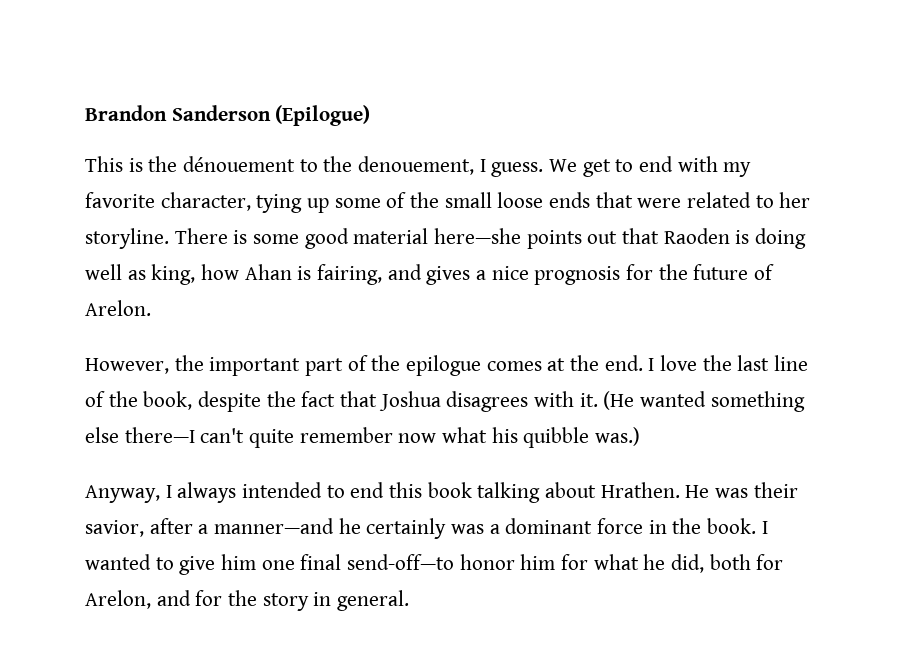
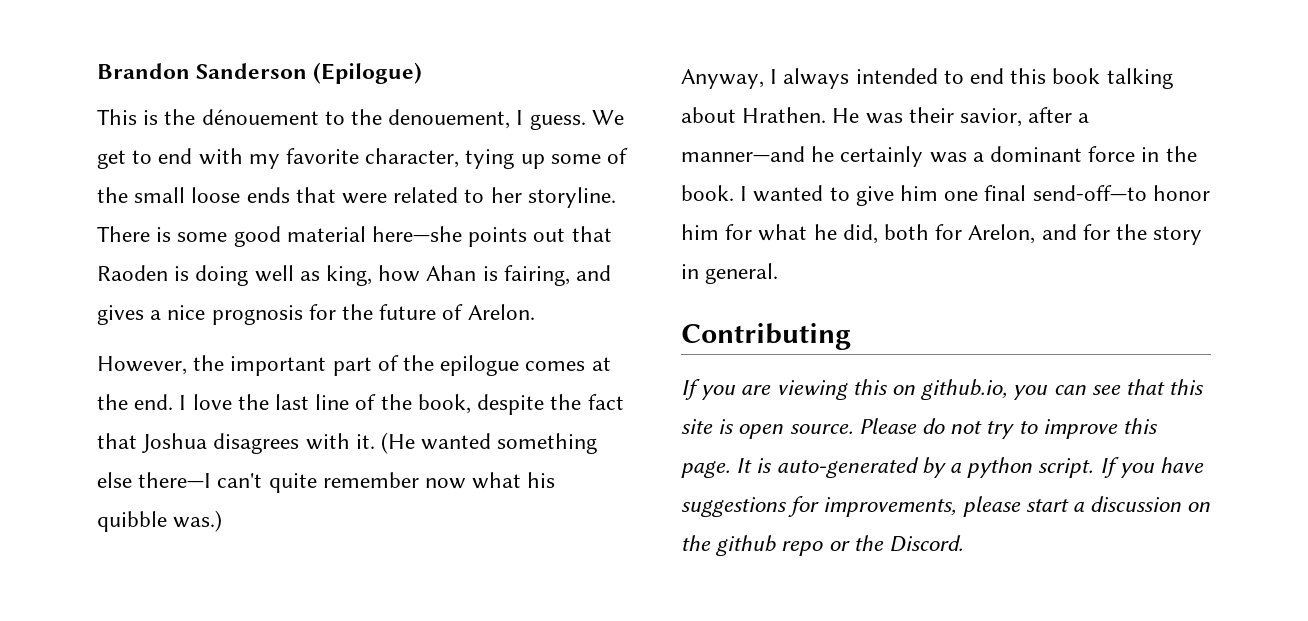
+ Contributing
+ If you are viewing this on github.io, you can see that this site is open source. Please do not try to improve this page. It is auto-generated by a python script. If you have suggestions for improvements, please start a discussion on the github repo or the Discord.

